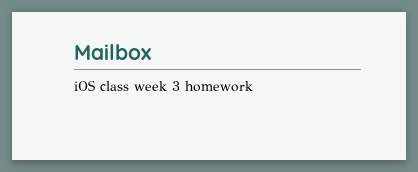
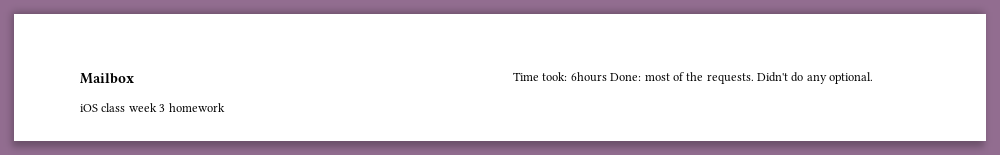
+ Time took: 6hours Done: most of the requests. Didn't do any optional.

